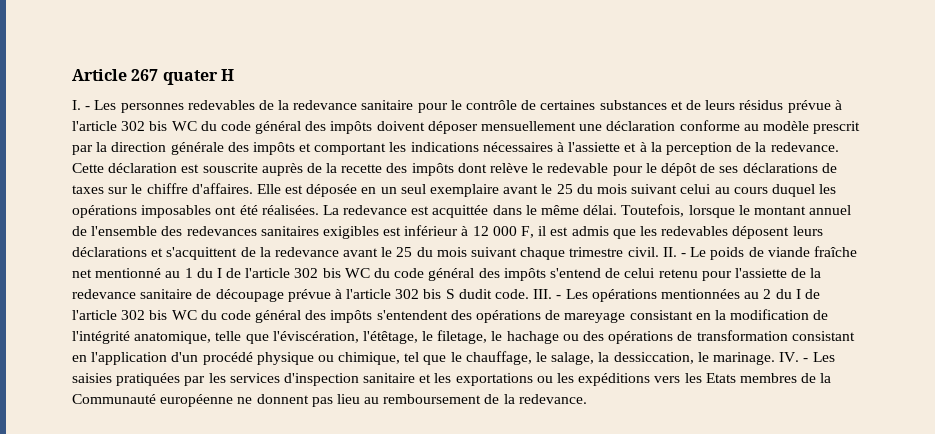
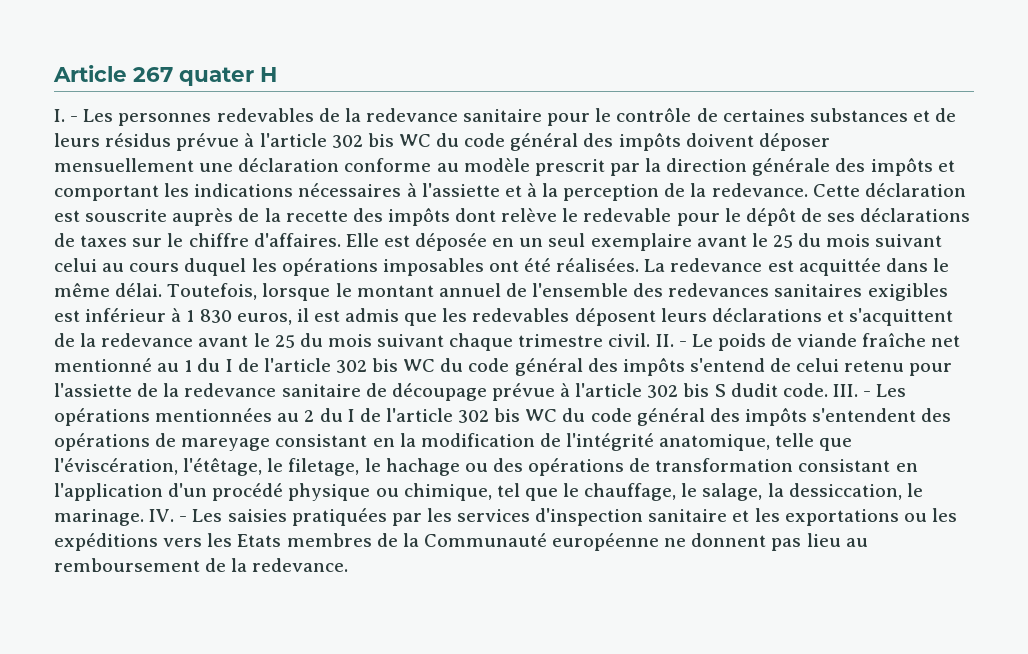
- Toutefois, lorsque le montant annuel de l'ensemble des redevances sanitaires exigibles est inférieur à 12 000 F, il est admis que les redevables déposent leurs déclarations et s'acquittent de la redevance avant le 25 du mois suivant chaque trimestre civil.
+ Toutefois, lorsque le montant annuel de l'ensemble des redevances sanitaires exigibles est inférieur à 1 830 euros, il est admis que les redevables déposent leurs déclarations et s'acquittent de la redevance avant le 25 du mois suivant chaque trimestre civil.

